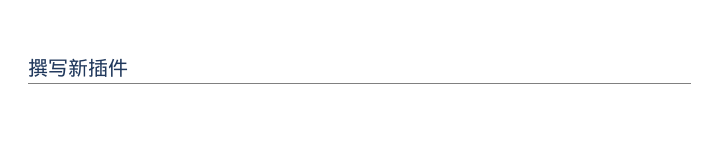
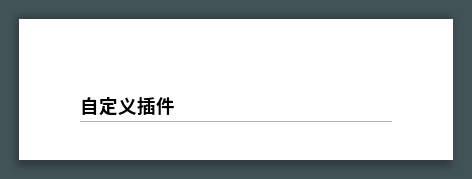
- 撰写新插件
+ 自定义插件

